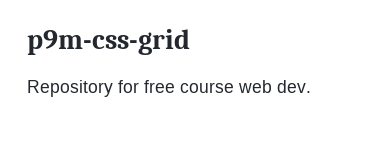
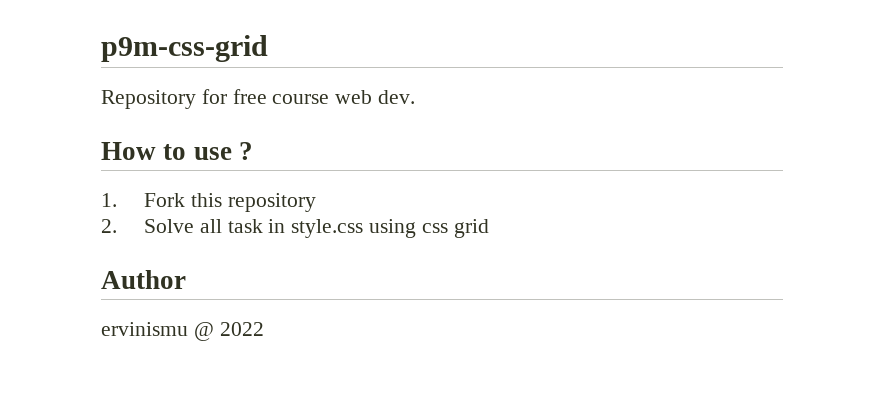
+ How to use ?
+ 1. Fork this repository
+ 2. Solve all task in style.css using css grid
+ Author
+ ervinismu @ 2022

